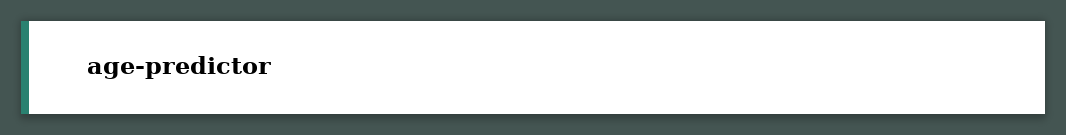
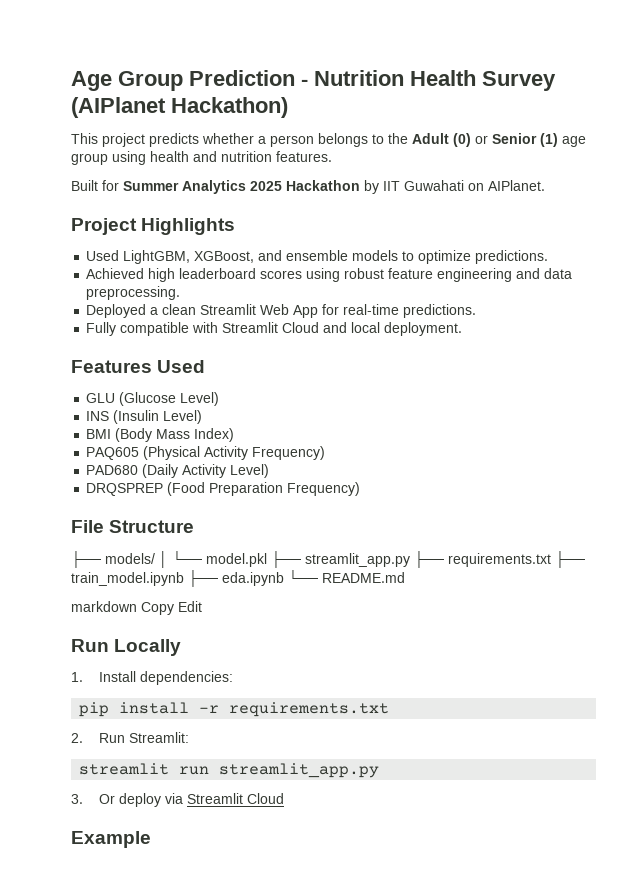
- age-predictor
+ Age Group Prediction - Nutrition Health Survey (AIPlanet Hackathon)
+ This project predicts whether a person belongs to the Adult (0) or Senior (1) age group using health and nutrition features.
+ Built for Summer Analytics 2025 Hackathon by IIT Guwahati on AIPlanet.
+ Project Highlights
+ Used LightGBM, XGBoost, and ensemble models to optimize predictions.
+ Achieved high leaderboard scores using robust feature engineering and data preprocessing.
+ Deployed a clean Streamlit Web App for real-time predictions.
+ Fully compatible with Streamlit Cloud and local deployment.
+ Features Used
+ GLU (Glucose Level)
+ INS (Insulin Level)
+ BMI (Body Mass Index)
+ PAQ605 (Physical Activity Frequency)
+ PAD680 (Daily Activity Level)
+ DRQSPREP (Food Preparation Frequency)
+ File Structure
+ ├── models/ │ └── model.pkl ├── streamlit_app.py ├── requirements.txt ├── train_model.ipynb ├── eda.ipynb └── README.md
+ markdown Copy Edit
+ Run Locally
+ 1. Install dependencies:
+ pip install -r requirements.txt
+ 2. Run Streamlit:
+ streamlit run streamlit_app.py
+ 3. Or deploy via Streamlit Cloud
+ Example

